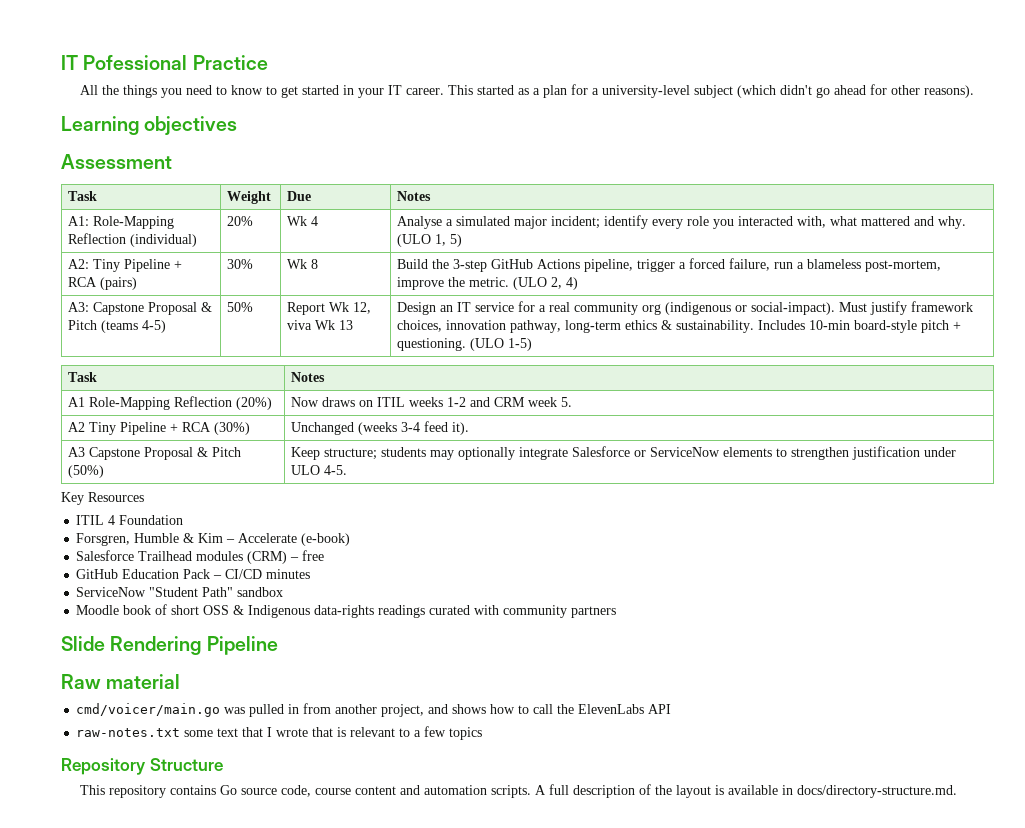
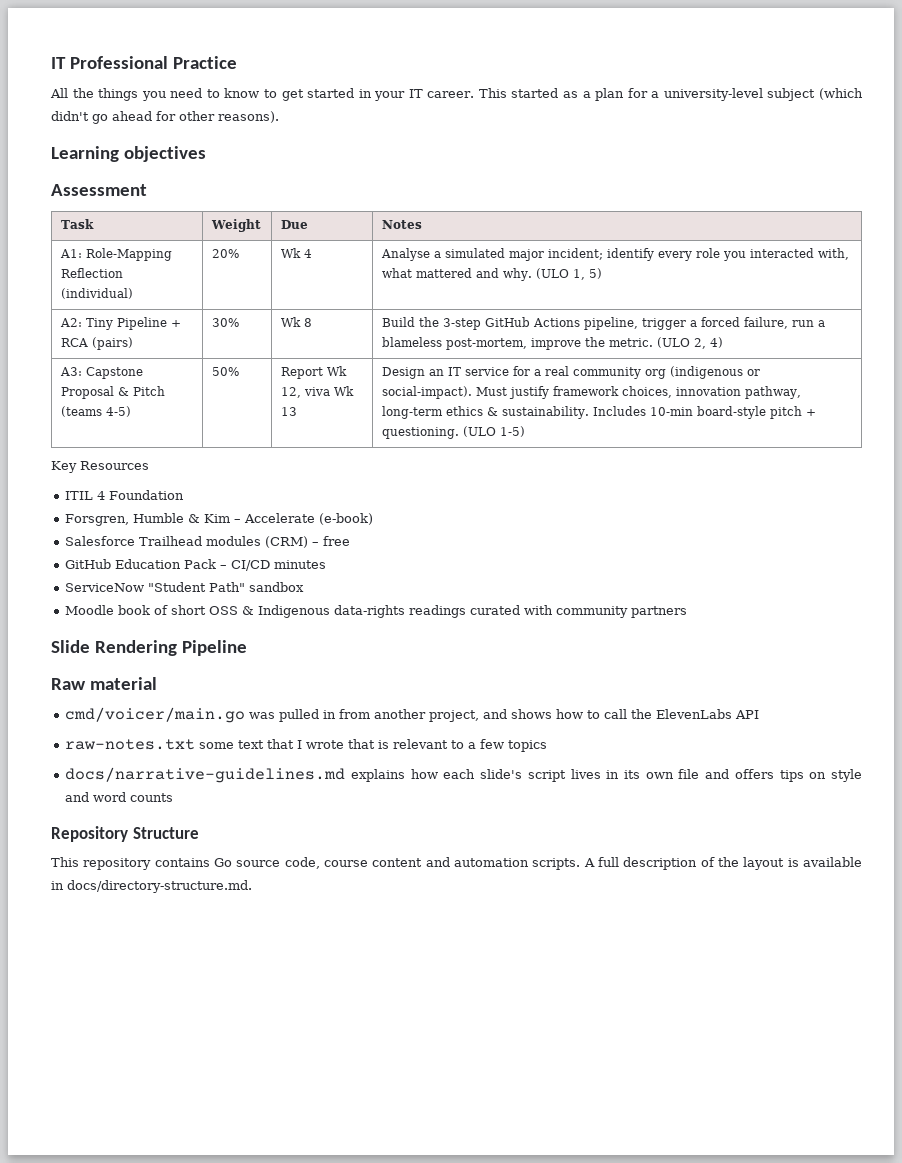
- IT Pofessional Practice
+ IT Professional Practice
- Task | Notes
- A1 Role-Mapping Reflection (20%) | Now draws on ITIL weeks 1-2 and CRM week 5.
- A2 Tiny Pipeline + RCA (30%) | Unchanged (weeks 3-4 feed it).
- A3 Capstone Proposal & Pitch (50%) | Keep structure; students may optionally integrate Salesforce or ServiceNow elements to strengthen justification under ULO 4-5.
+ docs/narrative-guidelines.md explains how each slide's script lives in its own file and offers tips on style and word counts

